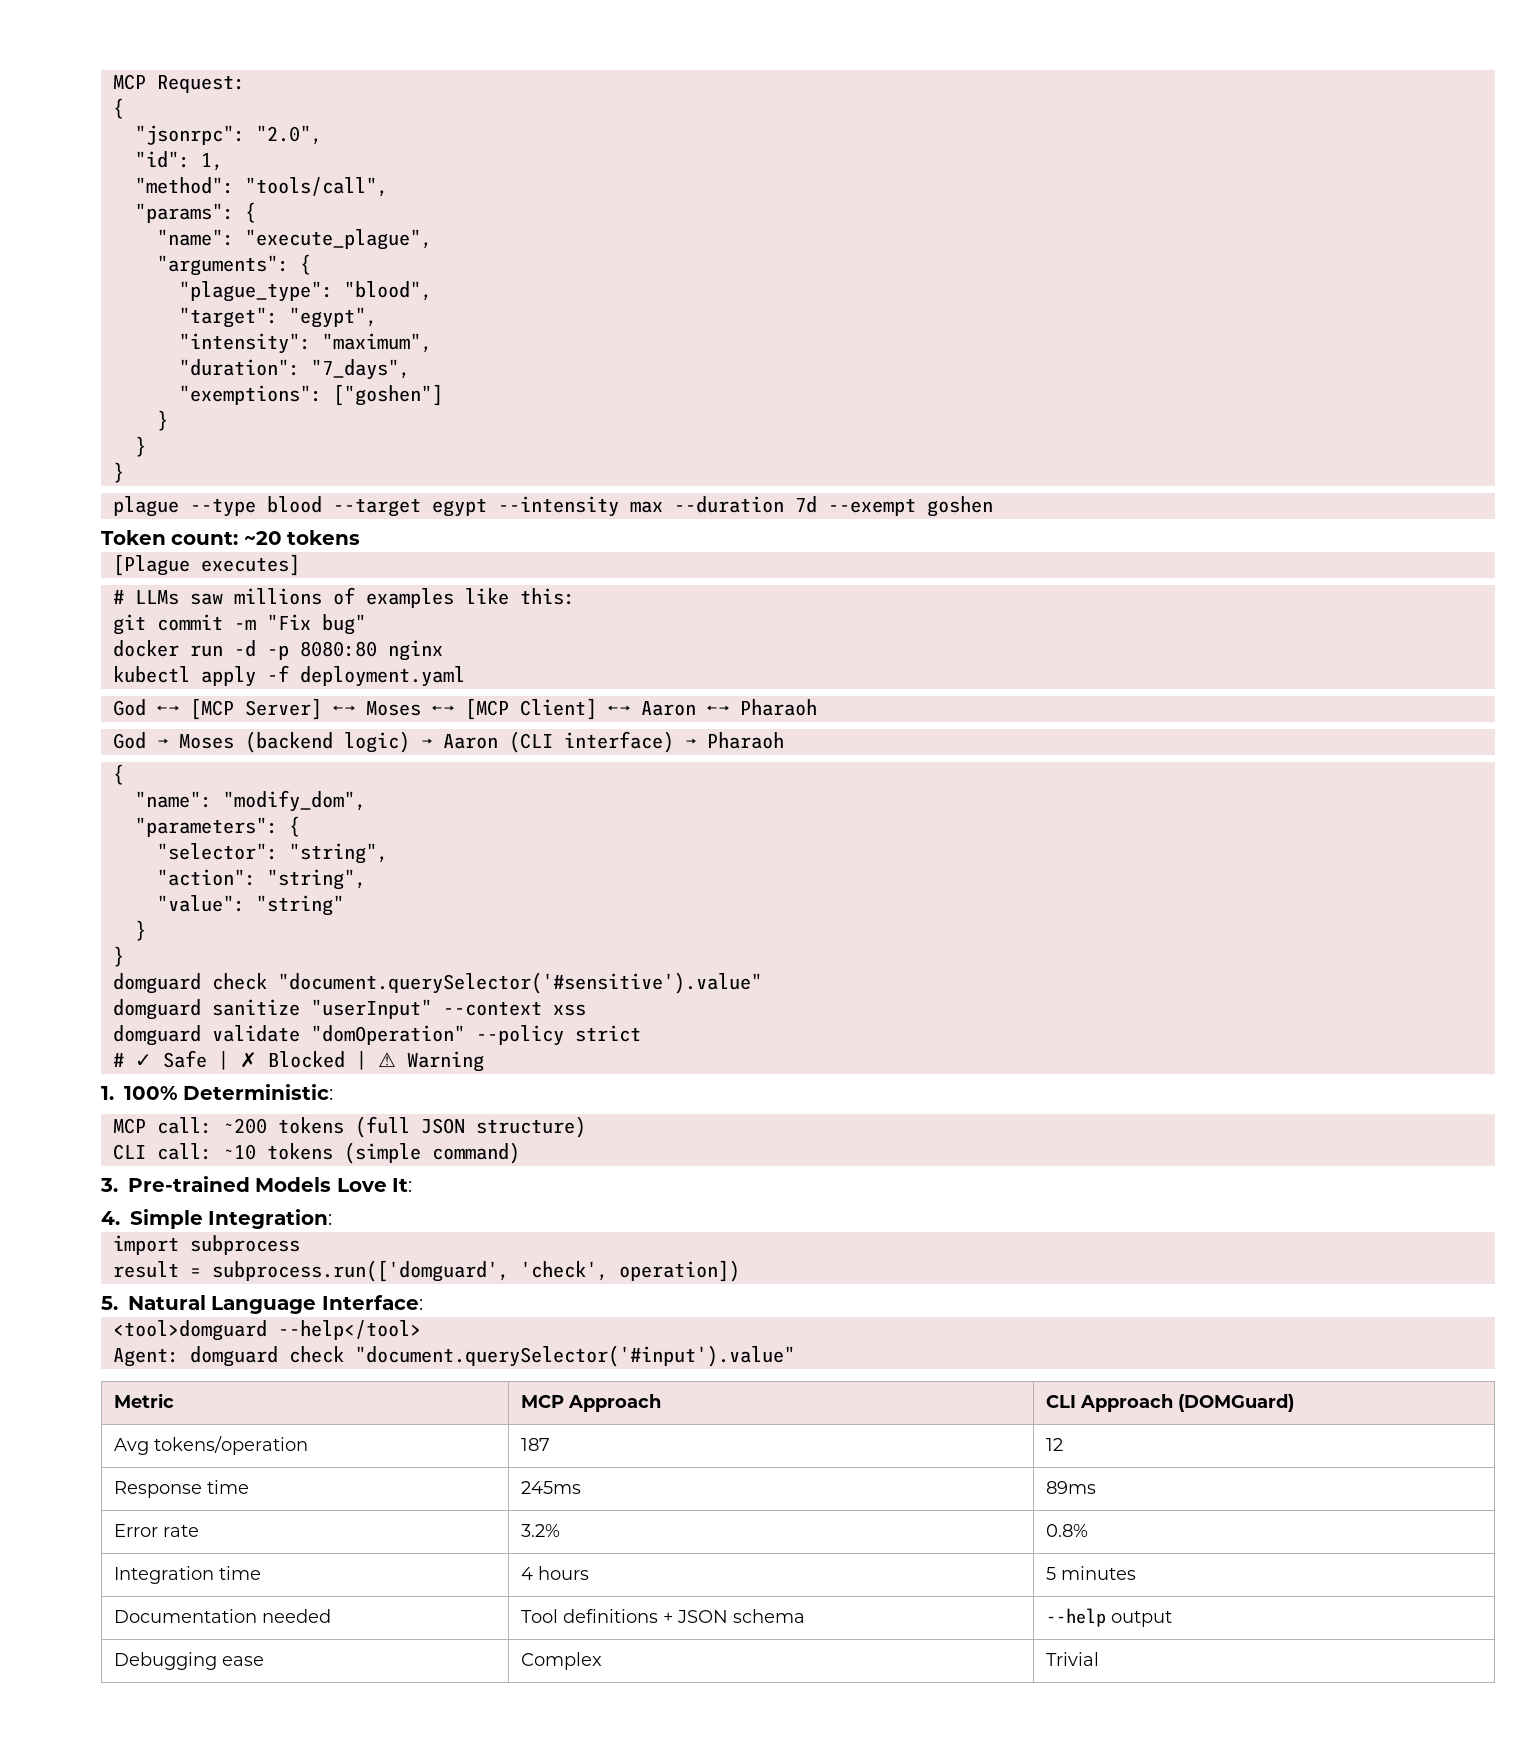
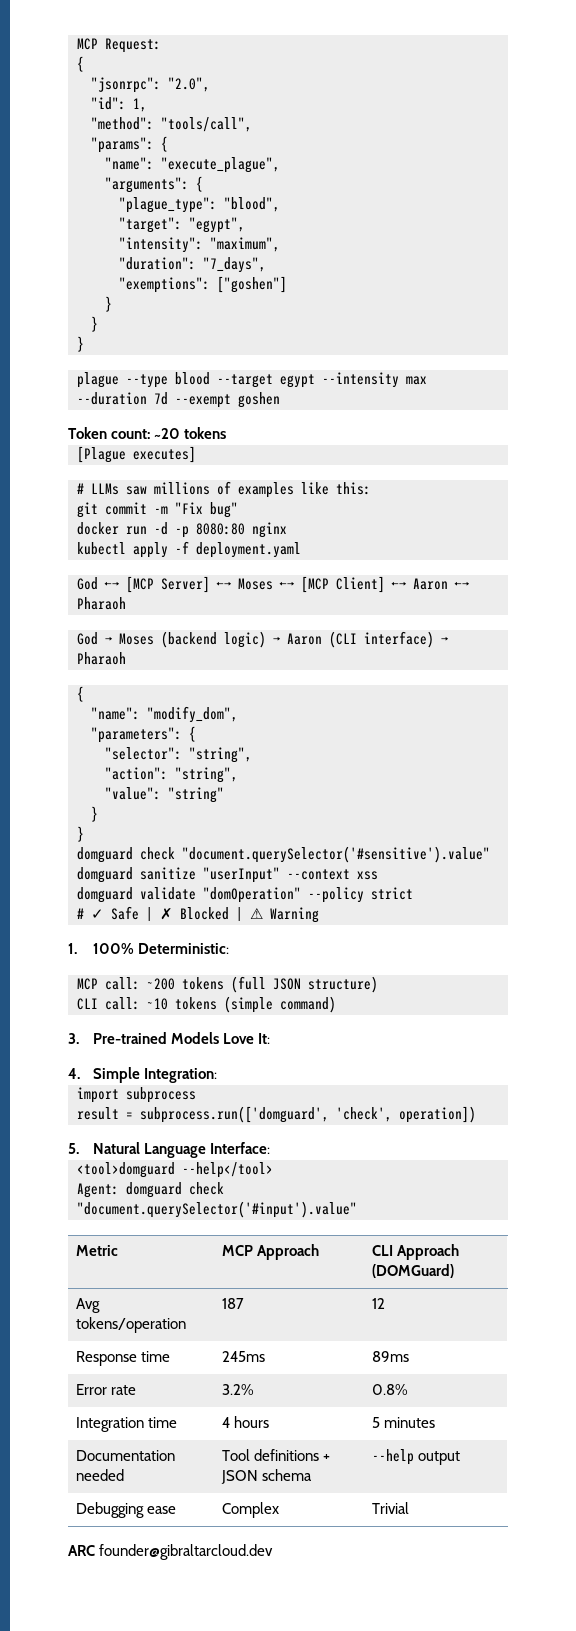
+ ARC founder@gibraltarcloud.dev

